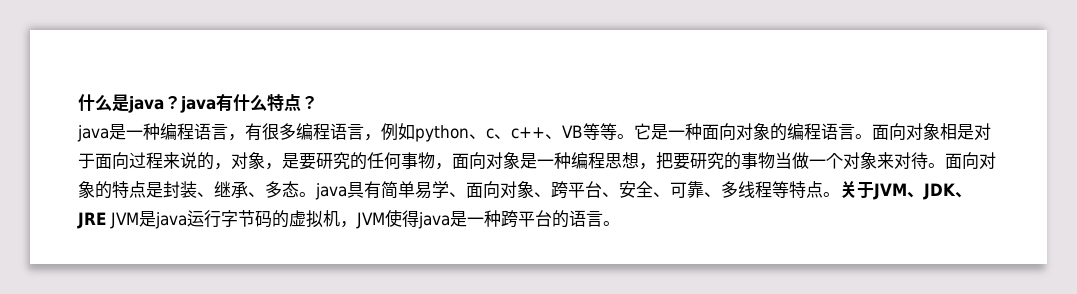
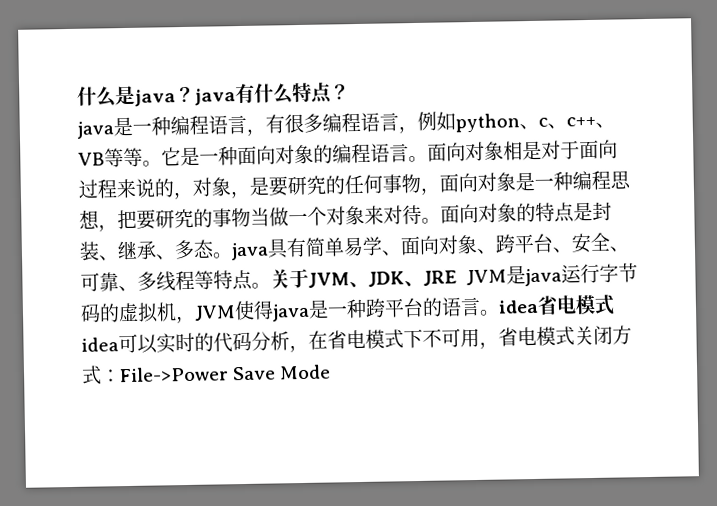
- 关于JVM、JDK、JRE JVM是java运行字节码的虚拟机，JVM使得java是一种跨平台的语言。
+ 关于JVM、JDK、JRE JVM是java运行字节码的虚拟机，JVM使得java是一种跨平台的语言。idea省电模式idea可以实时的代码分析，在省电模式下不可用，省电模式关闭方式：File->Power Save Mode

